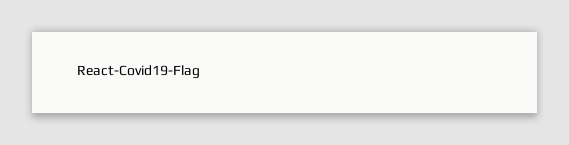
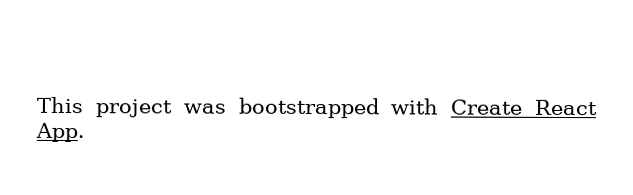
- React-Covid19-Flag
+ This project was bootstrapped with Create React App.

